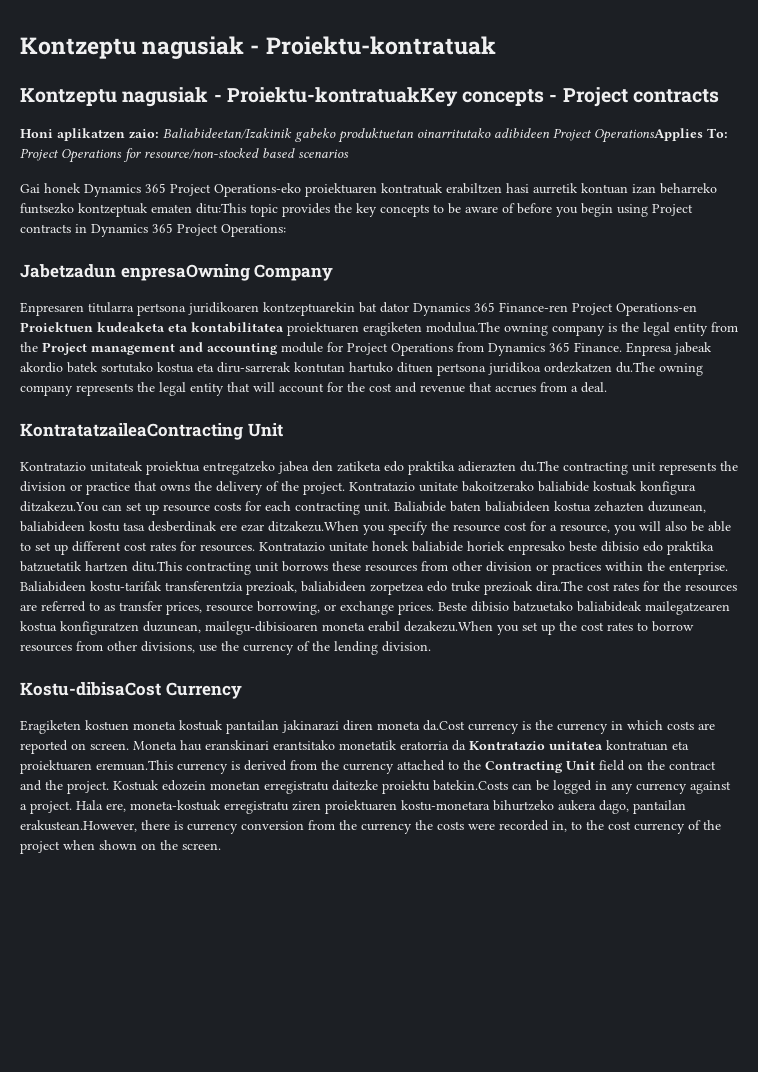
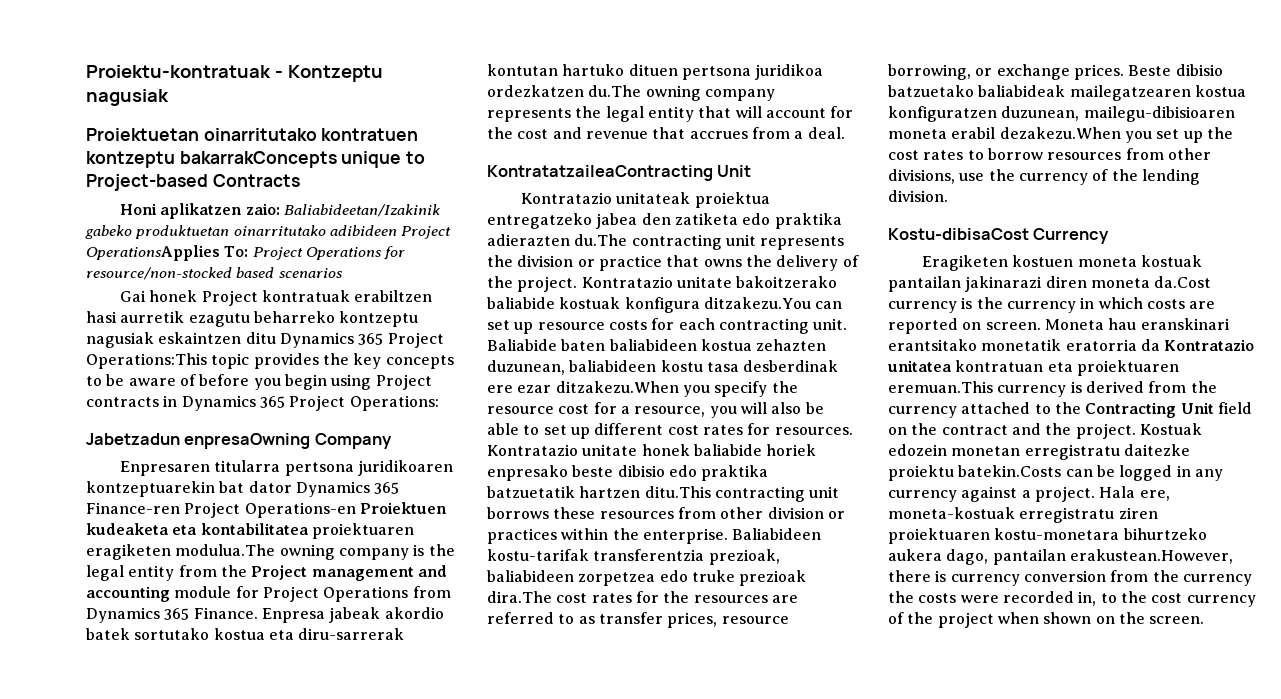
- Kontzeptu nagusiak - Proiektu-kontratuak
- Kontzeptu nagusiak - Proiektu-kontratuakKey concepts - Project contracts
+ Proiektu-kontratuak - Kontzeptu nagusiak
+ Proiektuetan oinarritutako kontratuen kontzeptu bakarrakConcepts unique to Project-based Contracts
- Gai honek Dynamics 365 Project Operations-eko proiektuaren kontratuak erabiltzen hasi aurretik kontuan izan beharreko funtsezko kontzeptuak ematen ditu:This topic provides the key concepts to be aware of before you begin using Project contracts in Dynamics 365 Project Operations:
+ Gai honek Project kontratuak erabiltzen hasi aurretik ezagutu beharreko kontzeptu nagusiak eskaintzen ditu Dynamics 365 Project Operations:This topic provides the key concepts to be aware of before you begin using Project contracts in Dynamics 365 Project Operations:

